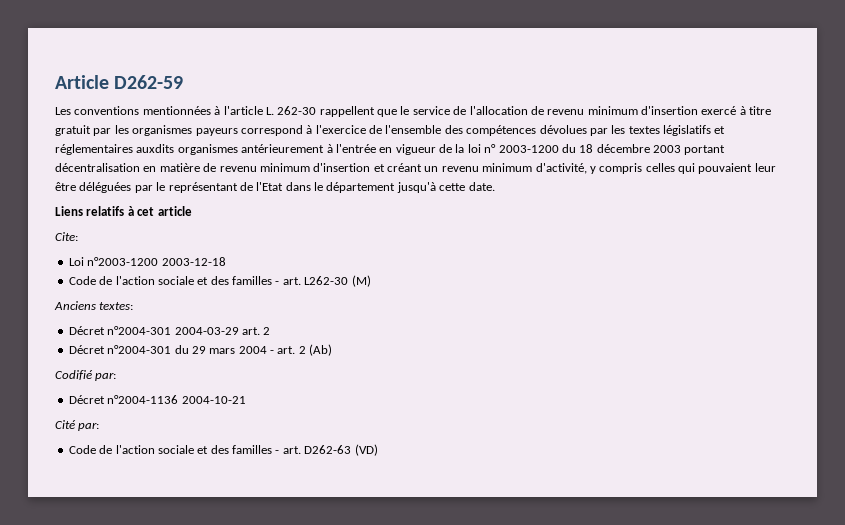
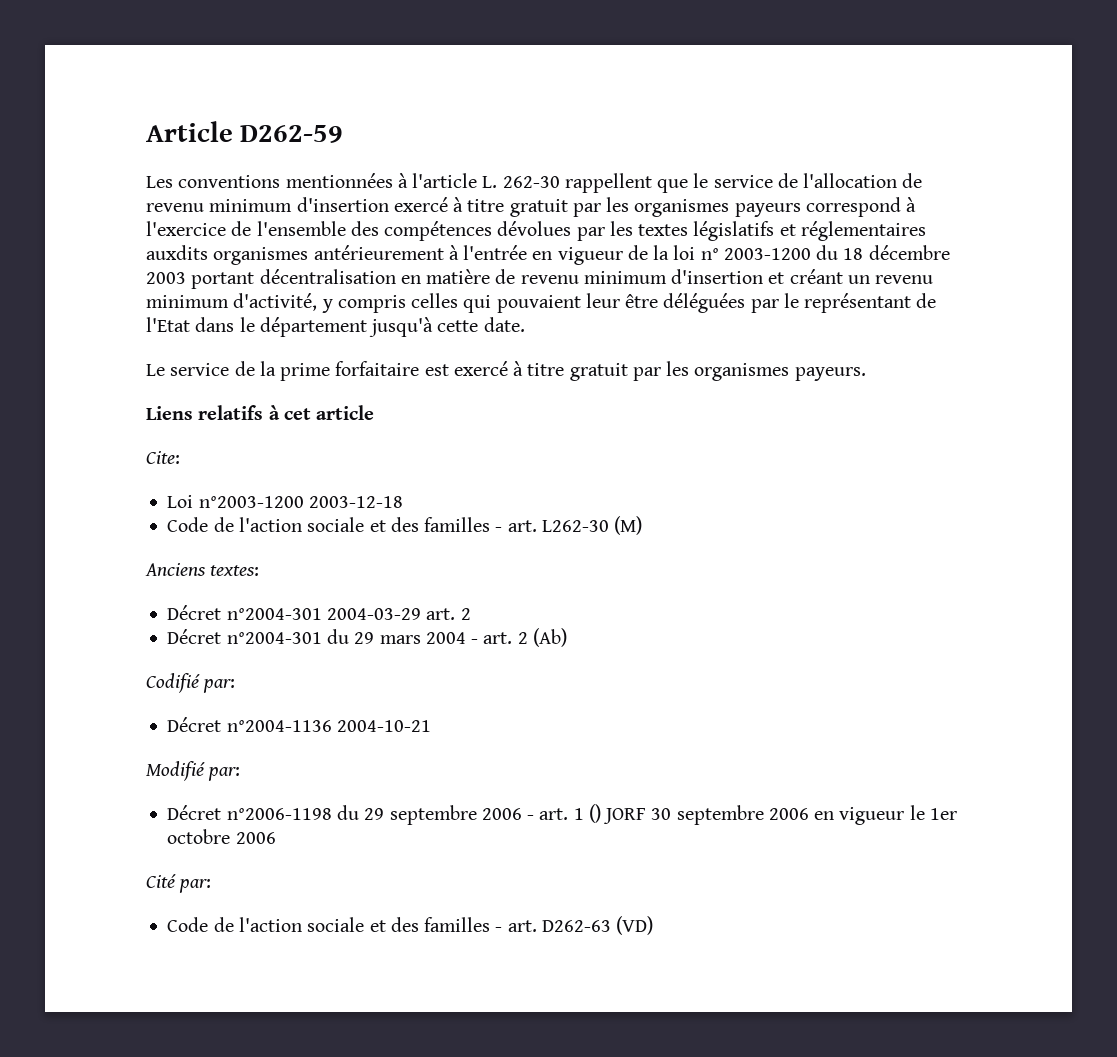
+ Le service de la prime forfaitaire est exercé à titre gratuit par les organismes payeurs.
+ Modifié par:
+ Décret n°2006-1198 du 29 septembre 2006 - art. 1 () JORF 30 septembre 2006 en vigueur le 1er octobre 2006

